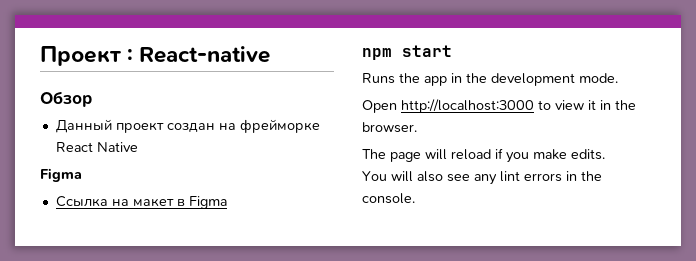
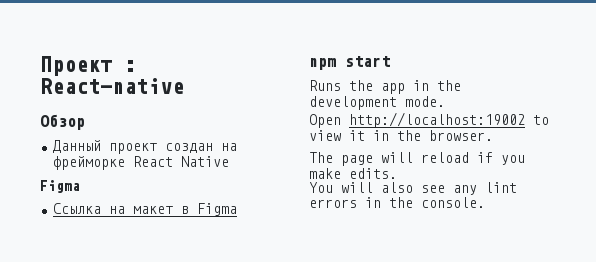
- Open http://localhost:3000 to view it in the browser.
+ Open http://localhost:19002 to view it in the browser.

